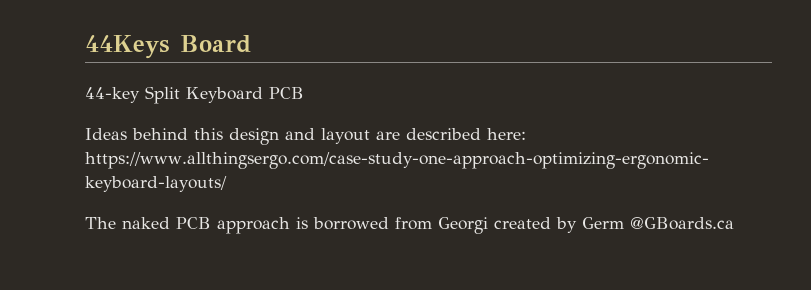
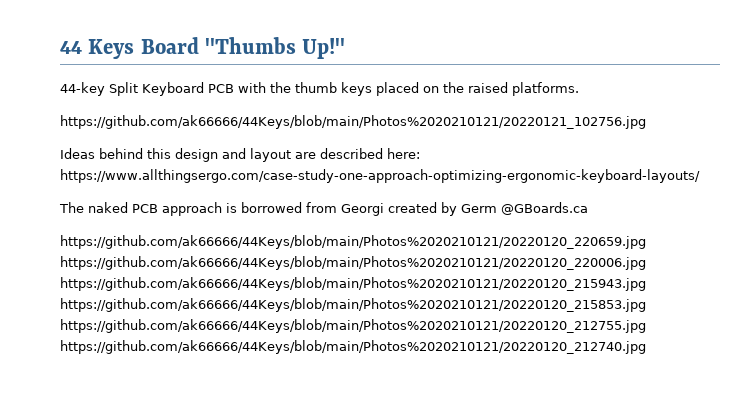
- 44Keys Board
+ 44 Keys Board "Thumbs Up!"
- 44-key Split Keyboard PCB
+ 44-key Split Keyboard PCB with the thumb keys placed on the raised platforms.
+ https://github.com/ak66666/44Keys/blob/main/Photos%2020210121/20220121_102756.jpg
+ https://github.com/ak66666/44Keys/blob/main/Photos%2020210121/20220120_220659.jpg https://github.com/ak66666/44Keys/blob/main/Photos%2020210121/20220120_220006.jpg https://github.com/ak66666/44Keys/blob/main/Photos%2020210121/20220120_215943.jpg https://github.com/ak66666/44Keys/blob/main/Photos%2020210121/20220120_215853.jpg https://github.com/ak66666/44Keys/blob/main/Photos%2020210121/20220120_212755.jpg https://github.com/ak66666/44Keys/blob/main/Photos%2020210121/20220120_212740.jpg

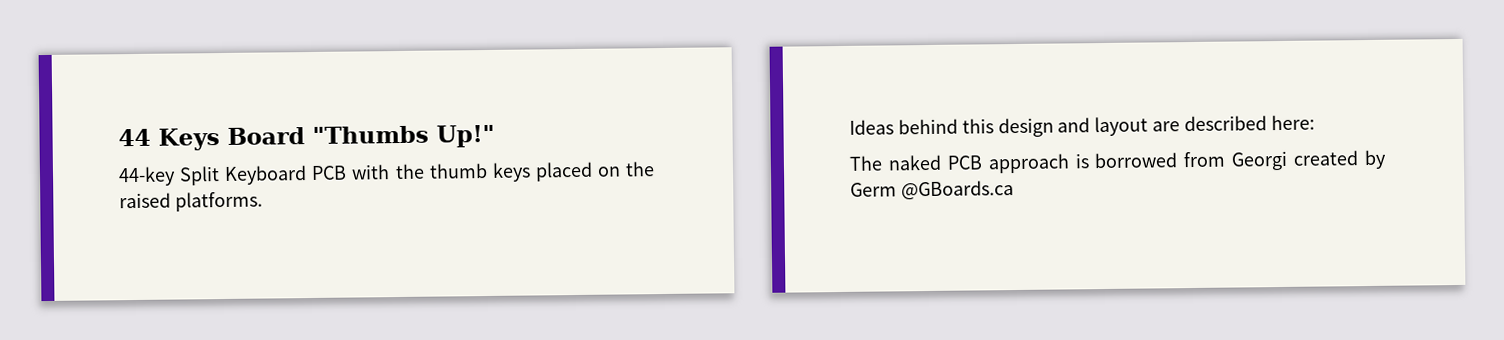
- https://github.com/ak66666/44Keys/blob/main/Photos%2020210121/20220121_102756.jpg
- Ideas behind this design and layout are described here: https://www.allthingsergo.com/case-study-one-approach-optimizing-ergonomic-keyboard-layouts/
+ Ideas behind this design and layout are described here:
- https://github.com/ak66666/44Keys/blob/main/Photos%2020210121/20220120_220659.jpg https://github.com/ak66666/44Keys/blob/main/Photos%2020210121/20220120_220006.jpg https://github.com/ak66666/44Keys/blob/main/Photos%2020210121/20220120_215943.jpg https://github.com/ak66666/44Keys/blob/main/Photos%2020210121/20220120_215853.jpg https://github.com/ak66666/44Keys/blob/main/Photos%2020210121/20220120_212755.jpg https://github.com/ak66666/44Keys/blob/main/Photos%2020210121/20220120_212740.jpg

